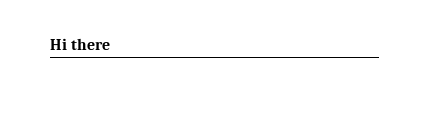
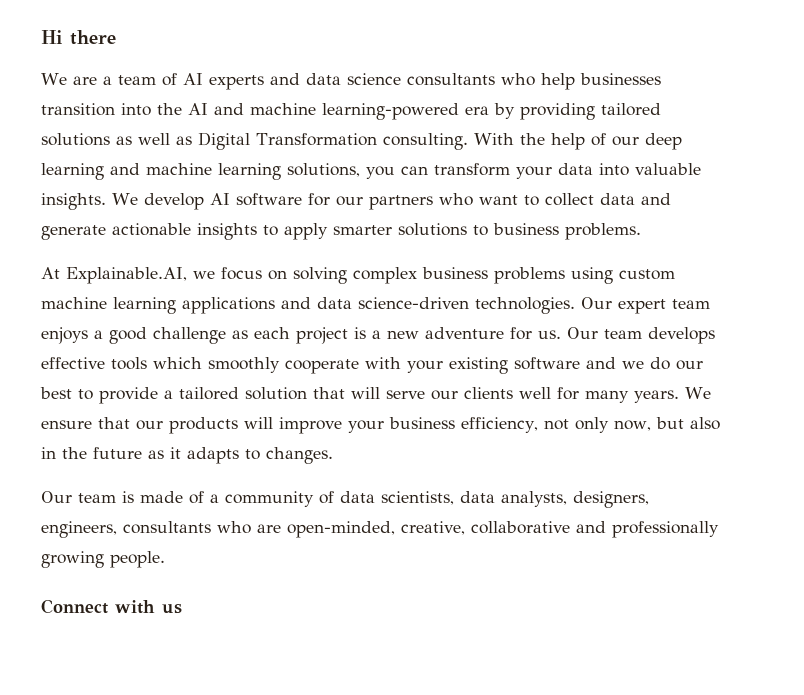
+ We are a team of AI experts and data science consultants who help businesses transition into the AI and machine learning-powered era by providing tailored solutions as well as Digital Transformation consulting. With the help of our deep learning and machine learning solutions, you can transform your data into valuable insights. We develop AI software for our partners who want to collect data and generate actionable insights to apply smarter solutions to business problems.
+ At Explainable.AI, we focus on solving complex business problems using custom machine learning applications and data science-driven technologies. Our expert team enjoys a good challenge as each project is a new adventure for us. Our team develops effective tools which smoothly cooperate with your existing software and we do our best to provide a tailored solution that will serve our clients well for many years. We ensure that our products will improve your business efficiency, not only now, but also in the future as it adapts to changes.
+ Our team is made of a community of data scientists, data analysts, designers, engineers, consultants who are open-minded, creative, collaborative and professionally growing people.
+ Connect with us

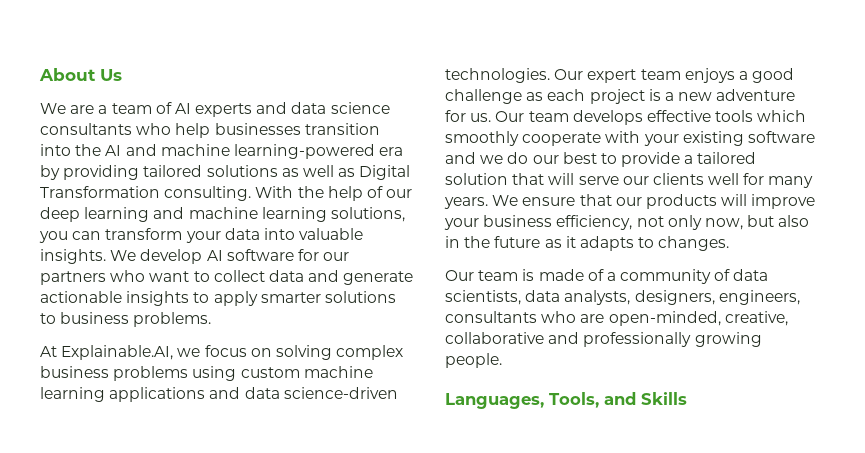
- Hi there
+ About Us
- Connect with us
+ Languages, Tools, and Skills

